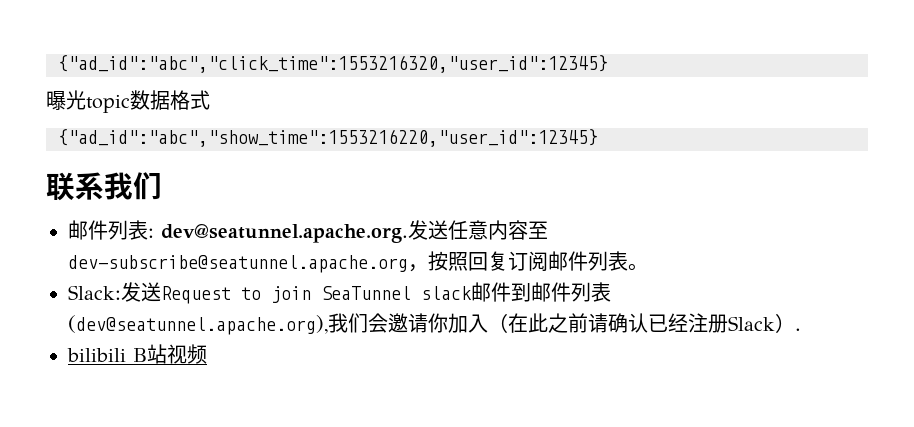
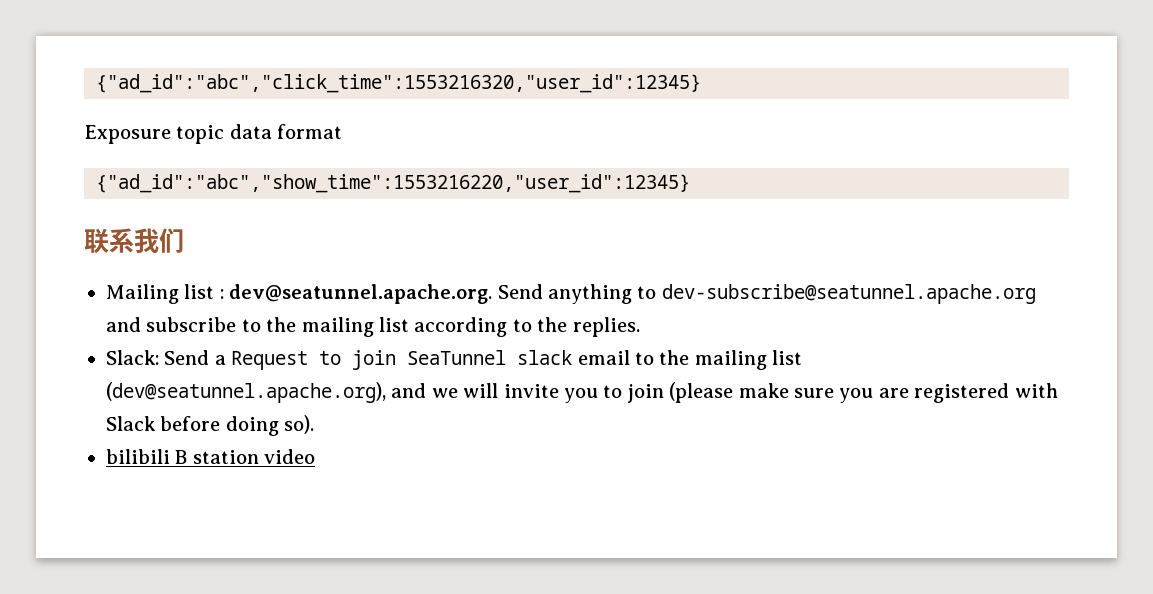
- 曝光topic数据格式
+ Exposure topic data format
- 邮件列表: dev@seatunnel.apache.org.发送任意内容至dev-subscribe@seatunnel.apache.org，按照回复订阅邮件列表。
+ Mailing list : dev@seatunnel.apache.org. Send anything to dev-subscribe@seatunnel.apache.org and subscribe to the mailing list according to the replies.
- Slack:发送Request to join SeaTunnel slack邮件到邮件列表(dev@seatunnel.apache.org),我们会邀请你加入（在此之前请确认已经注册Slack）.
+ Slack: Send a Request to join SeaTunnel slack email to the mailing list (dev@seatunnel.apache.org), and we will invite you to join (please make sure you are registered with Slack before doing so).
- bilibili B站视频
+ bilibili B station video

